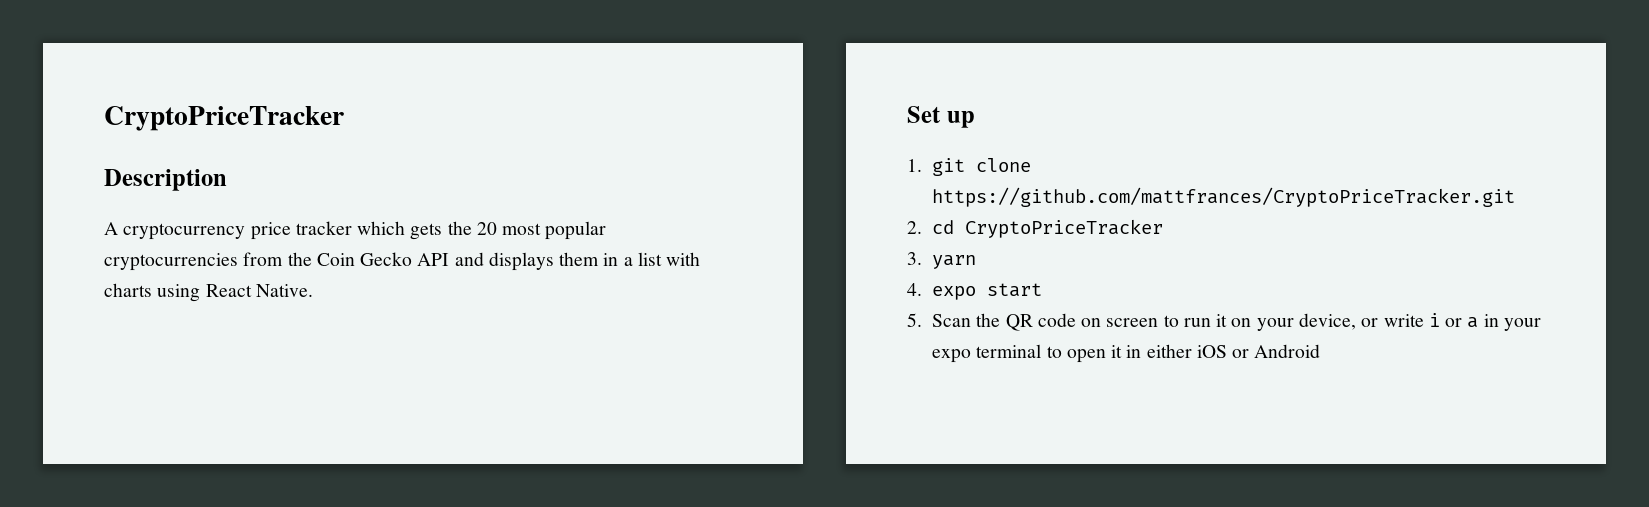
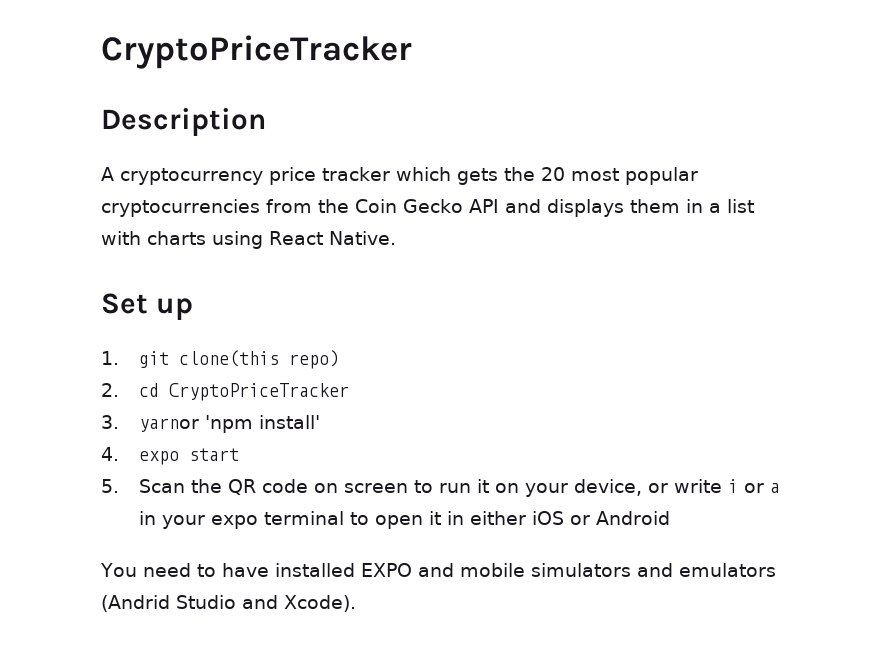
- 1. git clone https://github.com/mattfrances/CryptoPriceTracker.git
+ 1. git clone(this repo)
- 3. yarn
+ 3. yarnor 'npm install'
+ You need to have installed EXPO and mobile simulators and emulators (Andrid Studio and Xcode).

